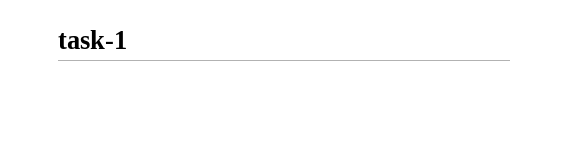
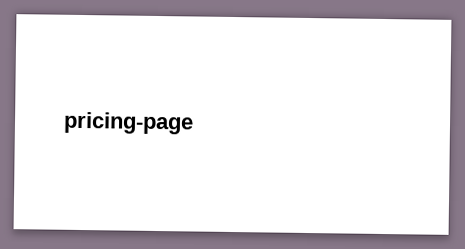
- task-1
+ pricing-page

